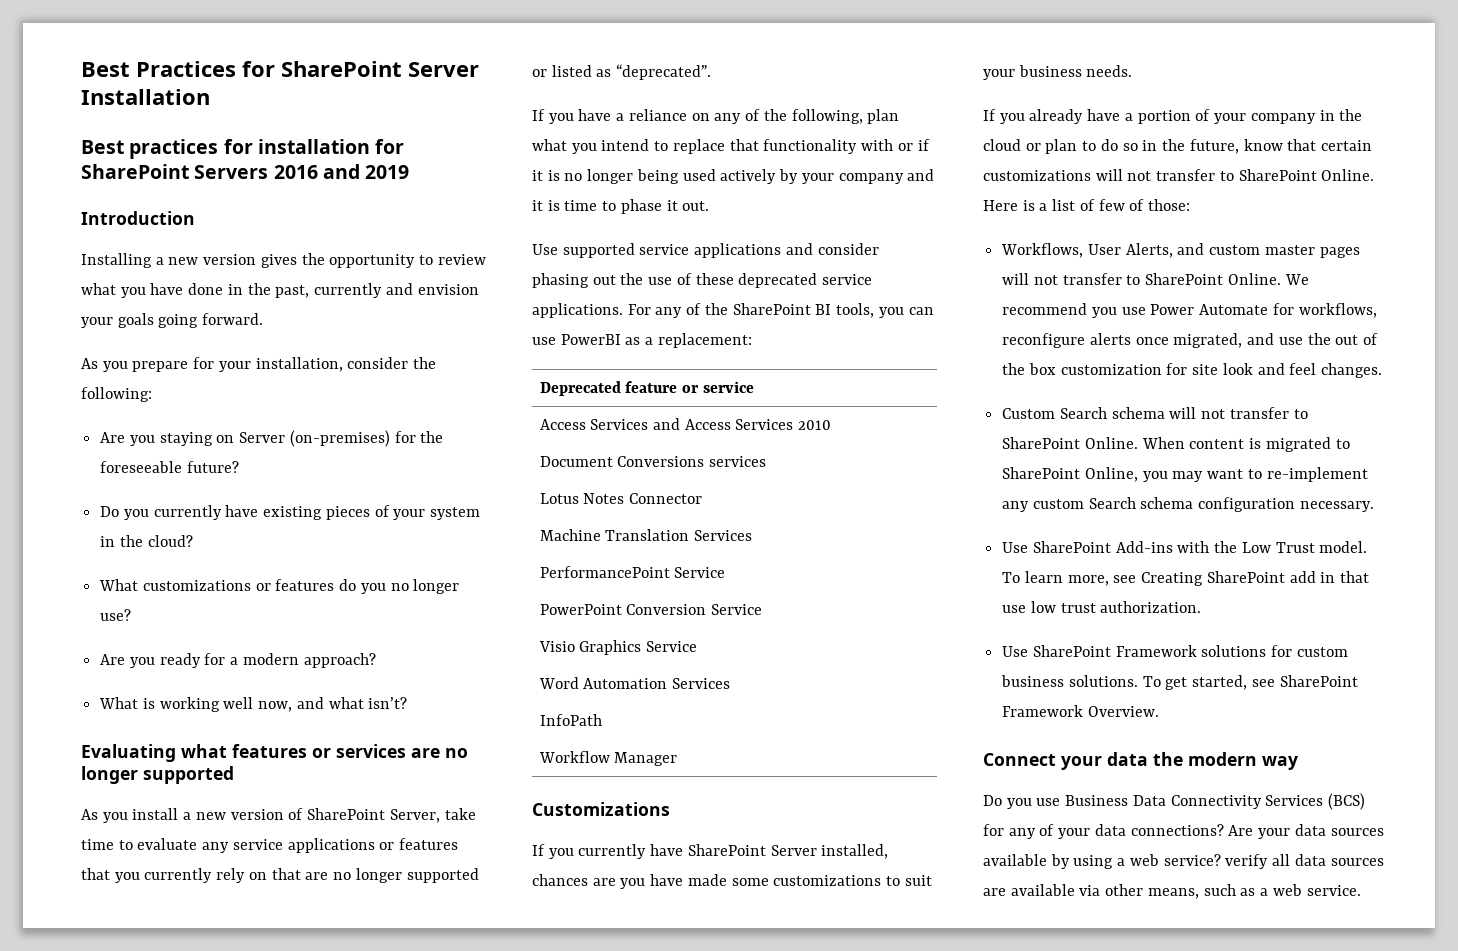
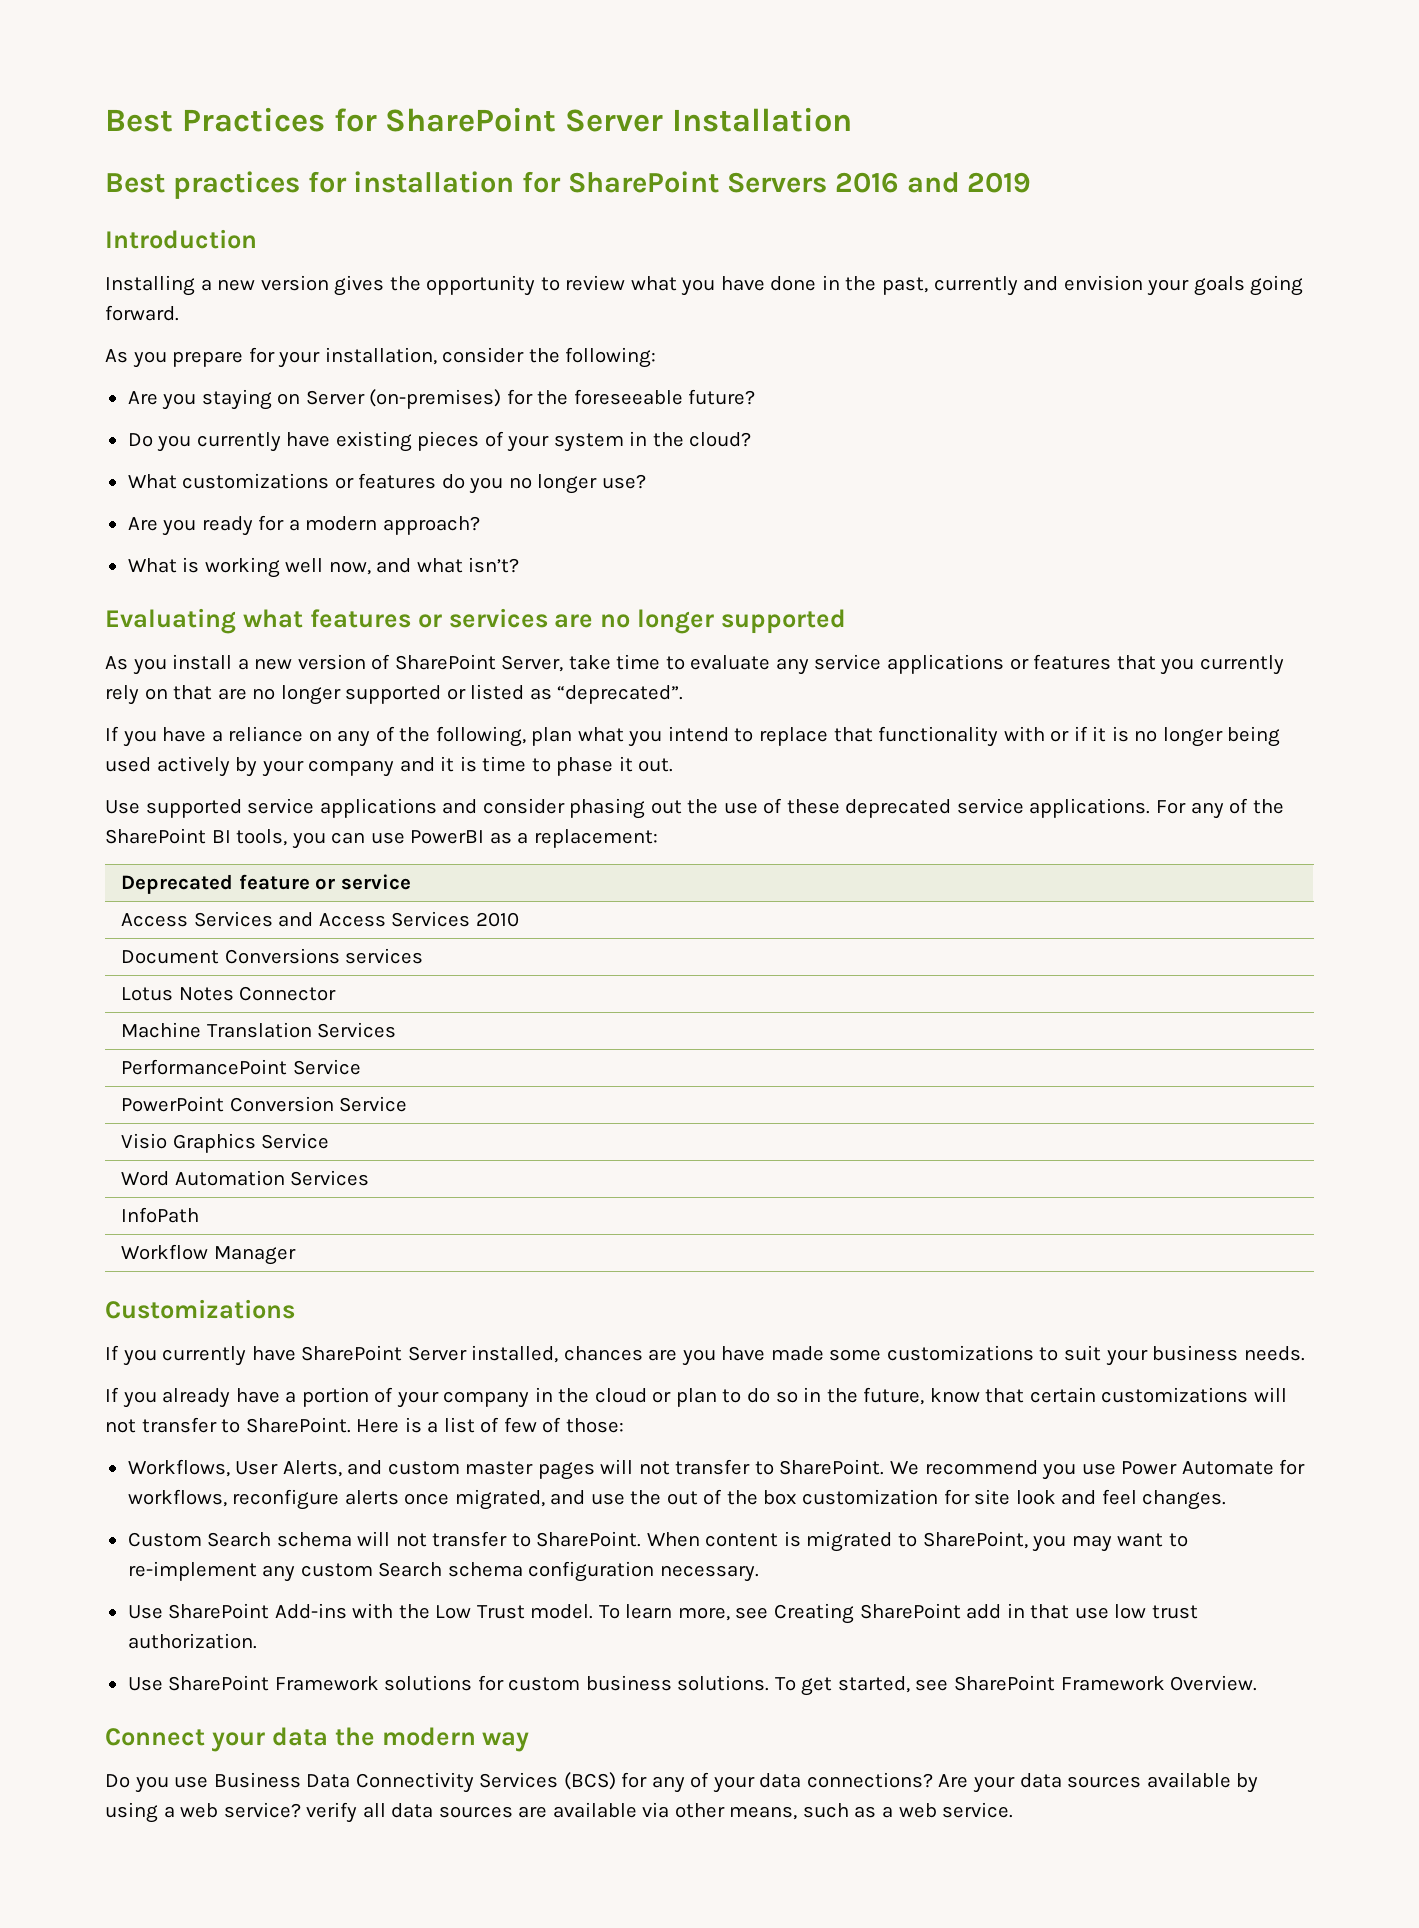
- If you already have a portion of your company in the cloud or plan to do so in the future, know that certain customizations will not transfer to SharePoint Online.
+ If you already have a portion of your company in the cloud or plan to do so in the future, know that certain customizations will not transfer to SharePoint.
- Workflows, User Alerts, and custom master pages will not transfer to SharePoint Online.
+ Workflows, User Alerts, and custom master pages will not transfer to SharePoint.
- Custom Search schema will not transfer to SharePoint Online.
+ Custom Search schema will not transfer to SharePoint.
- When content is migrated to SharePoint Online, you may want to re-implement any custom Search schema configuration necessary.
+ When content is migrated to SharePoint, you may want to re-implement any custom Search schema configuration necessary.

